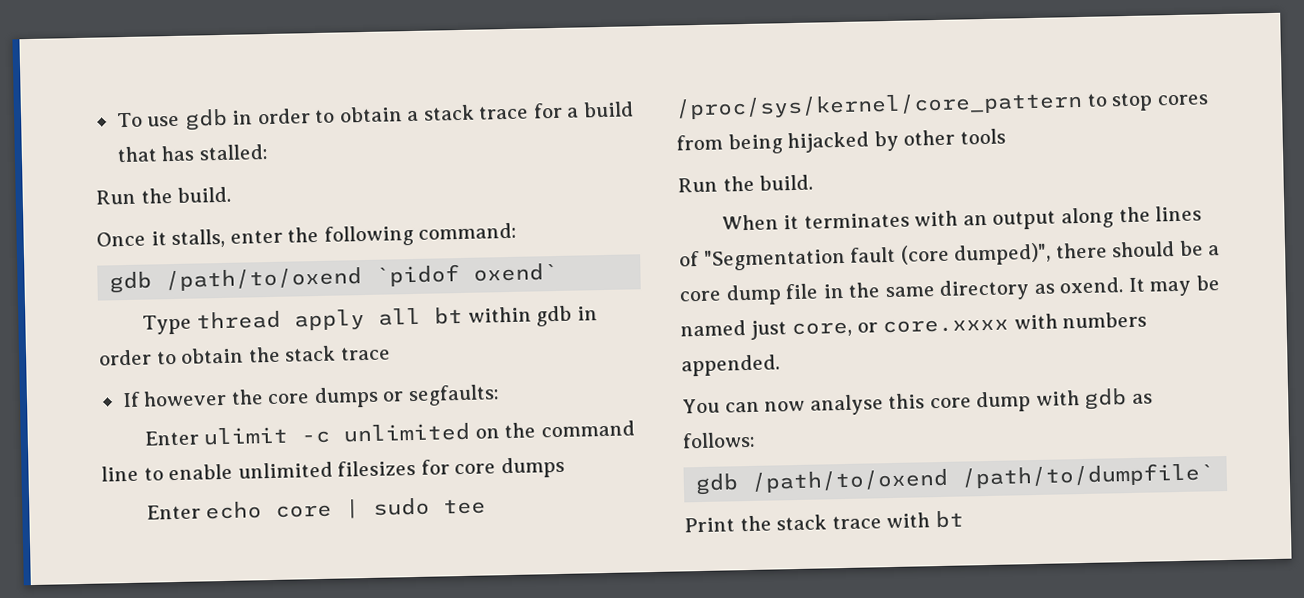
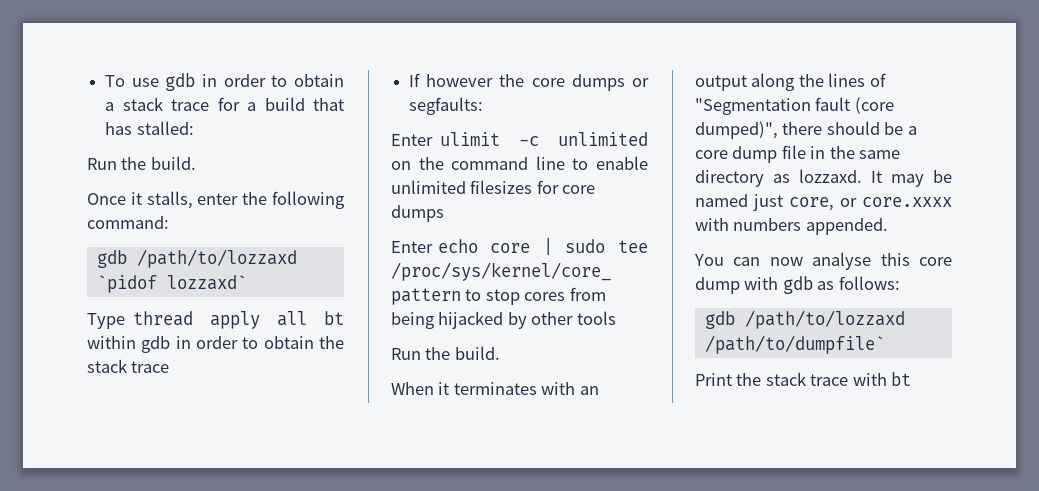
- gdb /path/to/oxend `pidof oxend`
+ gdb /path/to/lozzaxd `pidof lozzaxd`
- When it terminates with an output along the lines of "Segmentation fault (core dumped)", there should be a core dump file in the same directory as oxend.
+ When it terminates with an output along the lines of "Segmentation fault (core dumped)", there should be a core dump file in the same directory as lozzaxd.
- gdb /path/to/oxend /path/to/dumpfile`
+ gdb /path/to/lozzaxd /path/to/dumpfile`

